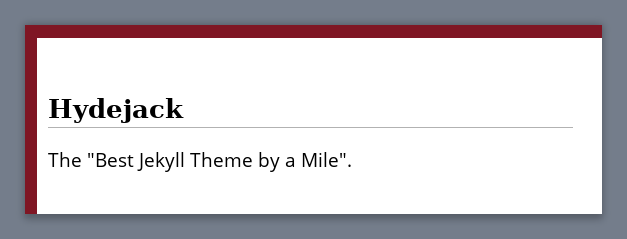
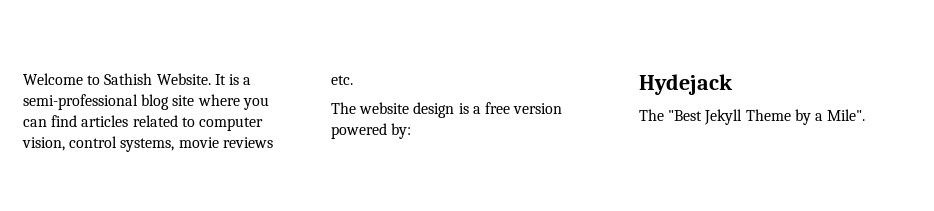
+ Welcome to Sathish Website. It is a semi-professional blog site where you can find articles related to computer vision, control systems, movie reviews etc.
+ The website design is a free version powered by:

